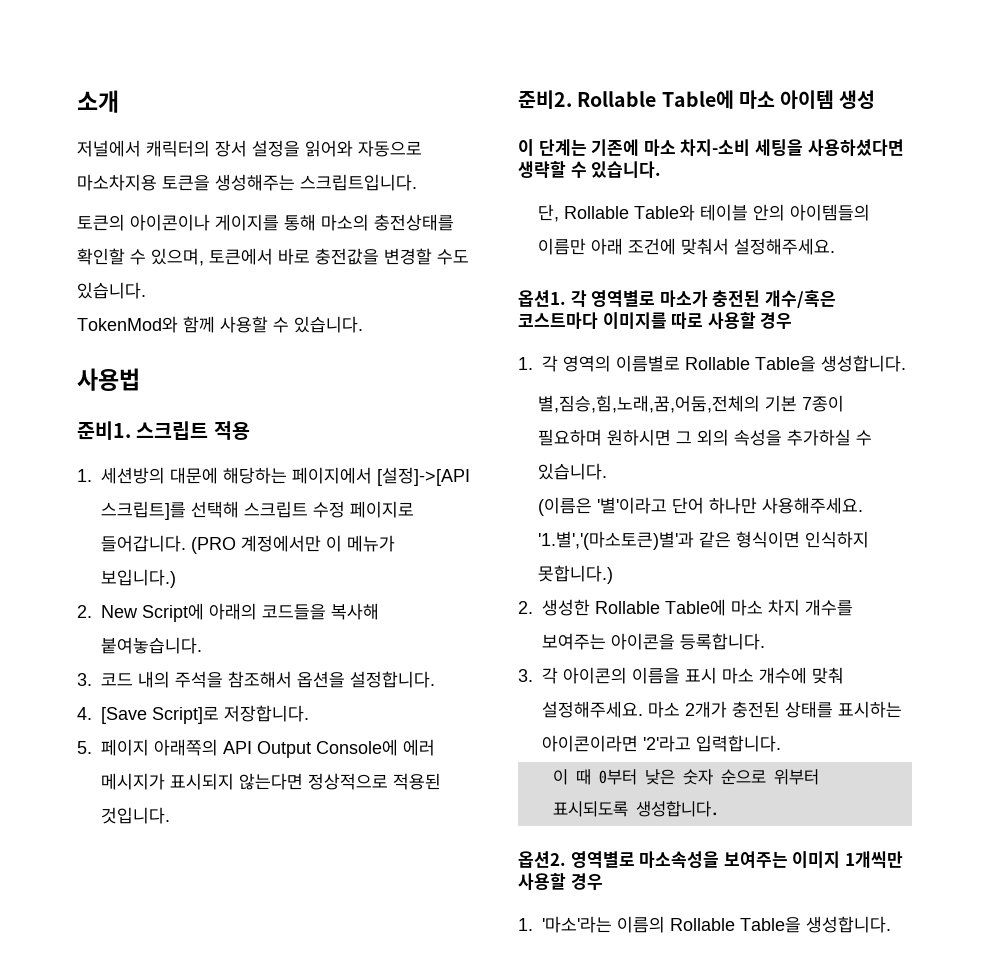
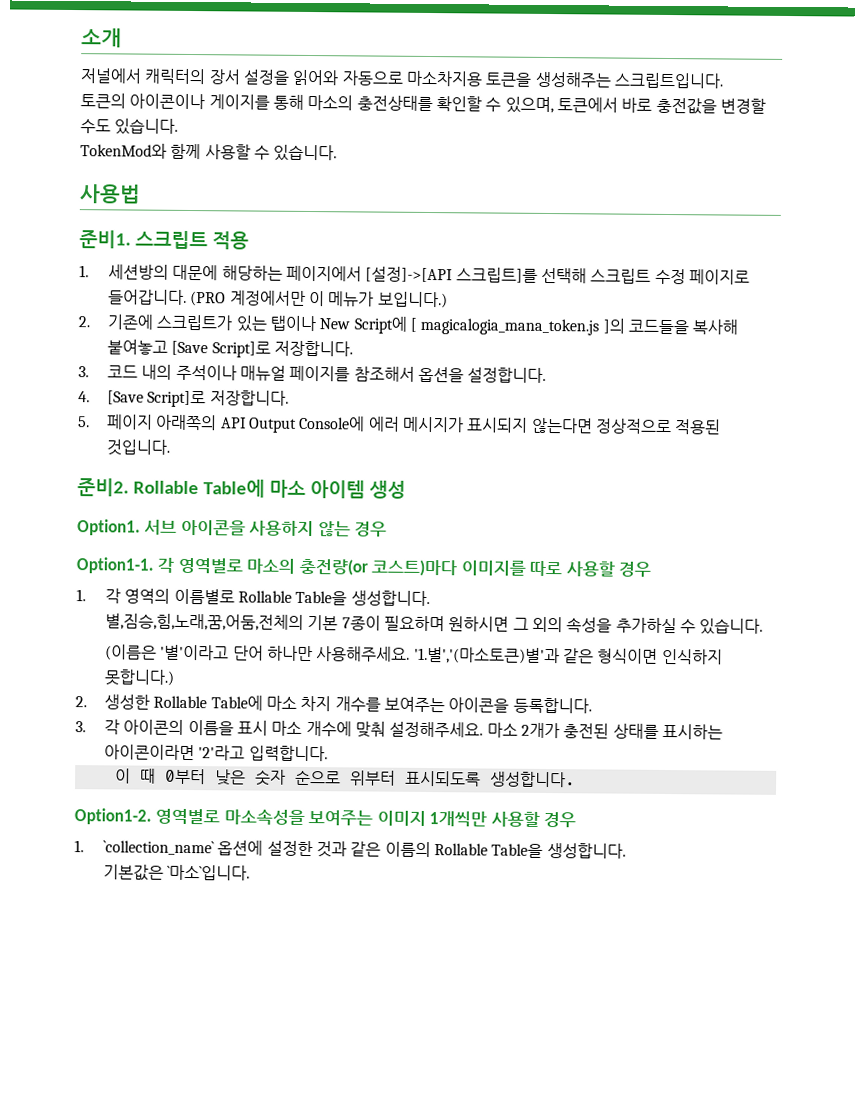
- 2. New Script에 아래의 코드들을 복사해 붙여놓습니다.
+ 2. 기존에 스크립트가 있는 탭이나 New Script에 [ magicalogia_mana_token.js ]의 코드들을 복사해 붙여놓고 [Save Script]로 저장합니다.
- 3. 코드 내의 주석을 참조해서 옵션을 설정합니다.
+ 3. 코드 내의 주석이나 매뉴얼 페이지를 참조해서 옵션을 설정합니다.
- 이 단계는 기존에 마소 차지-소비 세팅을 사용하셨다면 생략할 수 있습니다.
- 단, Rollable Table와 테이블 안의 아이템들의 이름만 아래 조건에 맞춰서 설정해주세요.
- 옵션1. 각 영역별로 마소가 충전된 개수/혹은 코스트마다 이미지를 따로 사용할 경우
+ Option1. 서브 아이콘을 사용하지 않는 경우
+ Option1-1. 각 영역별로 마소의 충전량(or 코스트)마다 이미지를 따로 사용할 경우
- 옵션2.
+ Option1-2.
- 1. '마소'라는 이름의 Rollable Table을 생성합니다.
+ 1. `collection_name` 옵션에 설정한 것과 같은 이름의 Rollable Table을 생성합니다.
+ 기본값은 `마소`입니다.

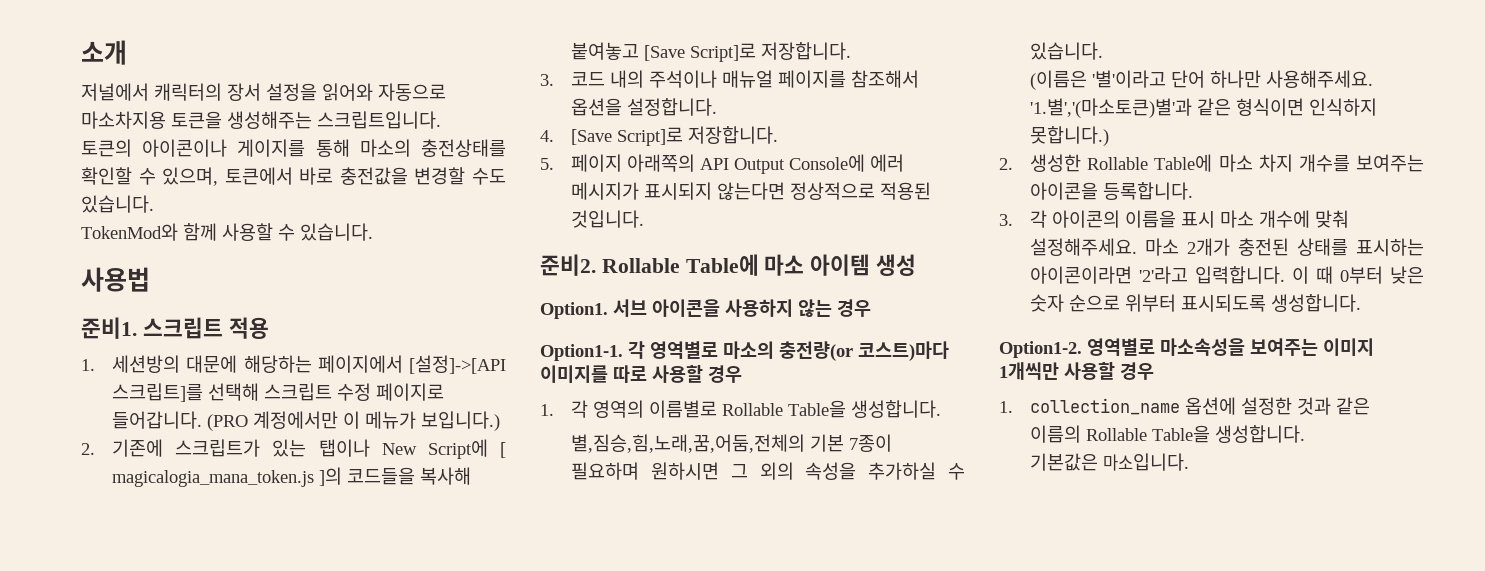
- 마소 2개가 충전된 상태를 표시하는 아이콘이라면 '2'라고 입력합니다.
- 이 때 0부터 낮은 숫자 순으로 위부터 표시되도록 생성합니다.
+ 마소 2개가 충전된 상태를 표시하는 아이콘이라면 '2'라고 입력합니다. 이 때 0부터 낮은 숫자 순으로 위부터 표시되도록 생성합니다.
- 1. `collection_name` 옵션에 설정한 것과 같은 이름의 Rollable Table을 생성합니다.
+ 1. collection_name 옵션에 설정한 것과 같은 이름의 Rollable Table을 생성합니다.
- 기본값은 `마소`입니다.
+ 기본값은 마소입니다.

